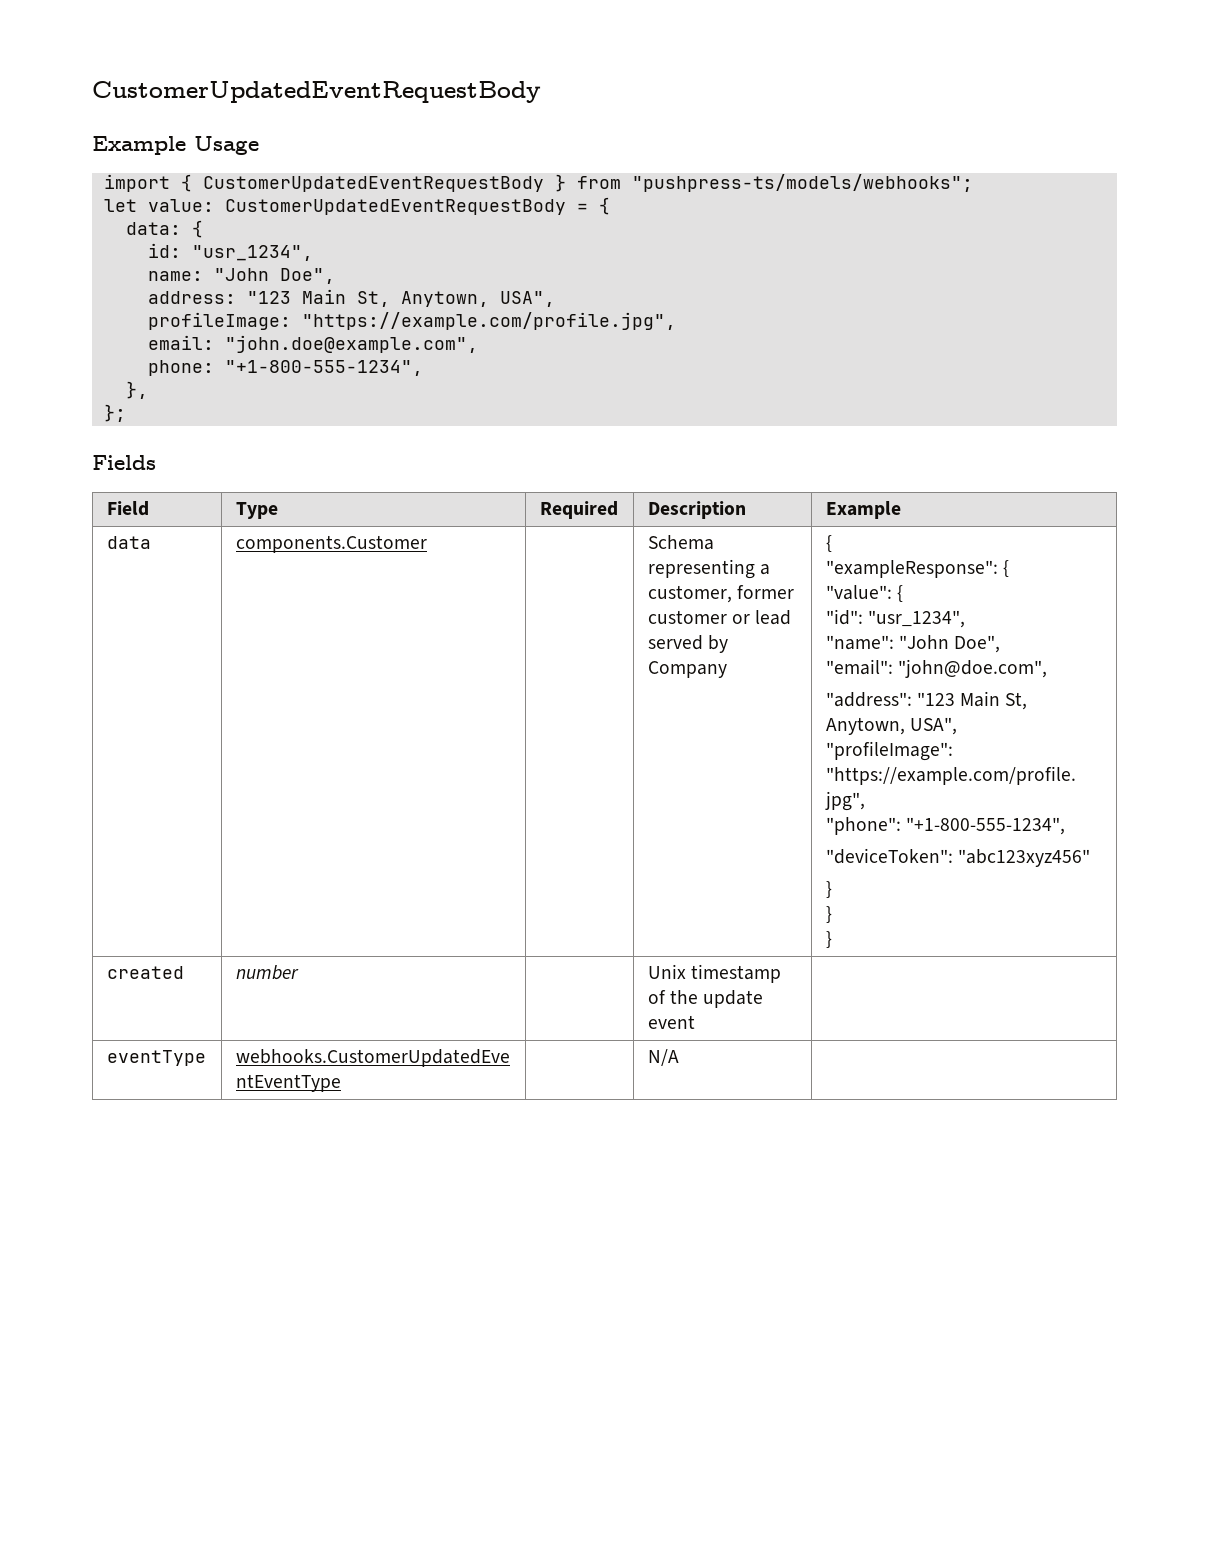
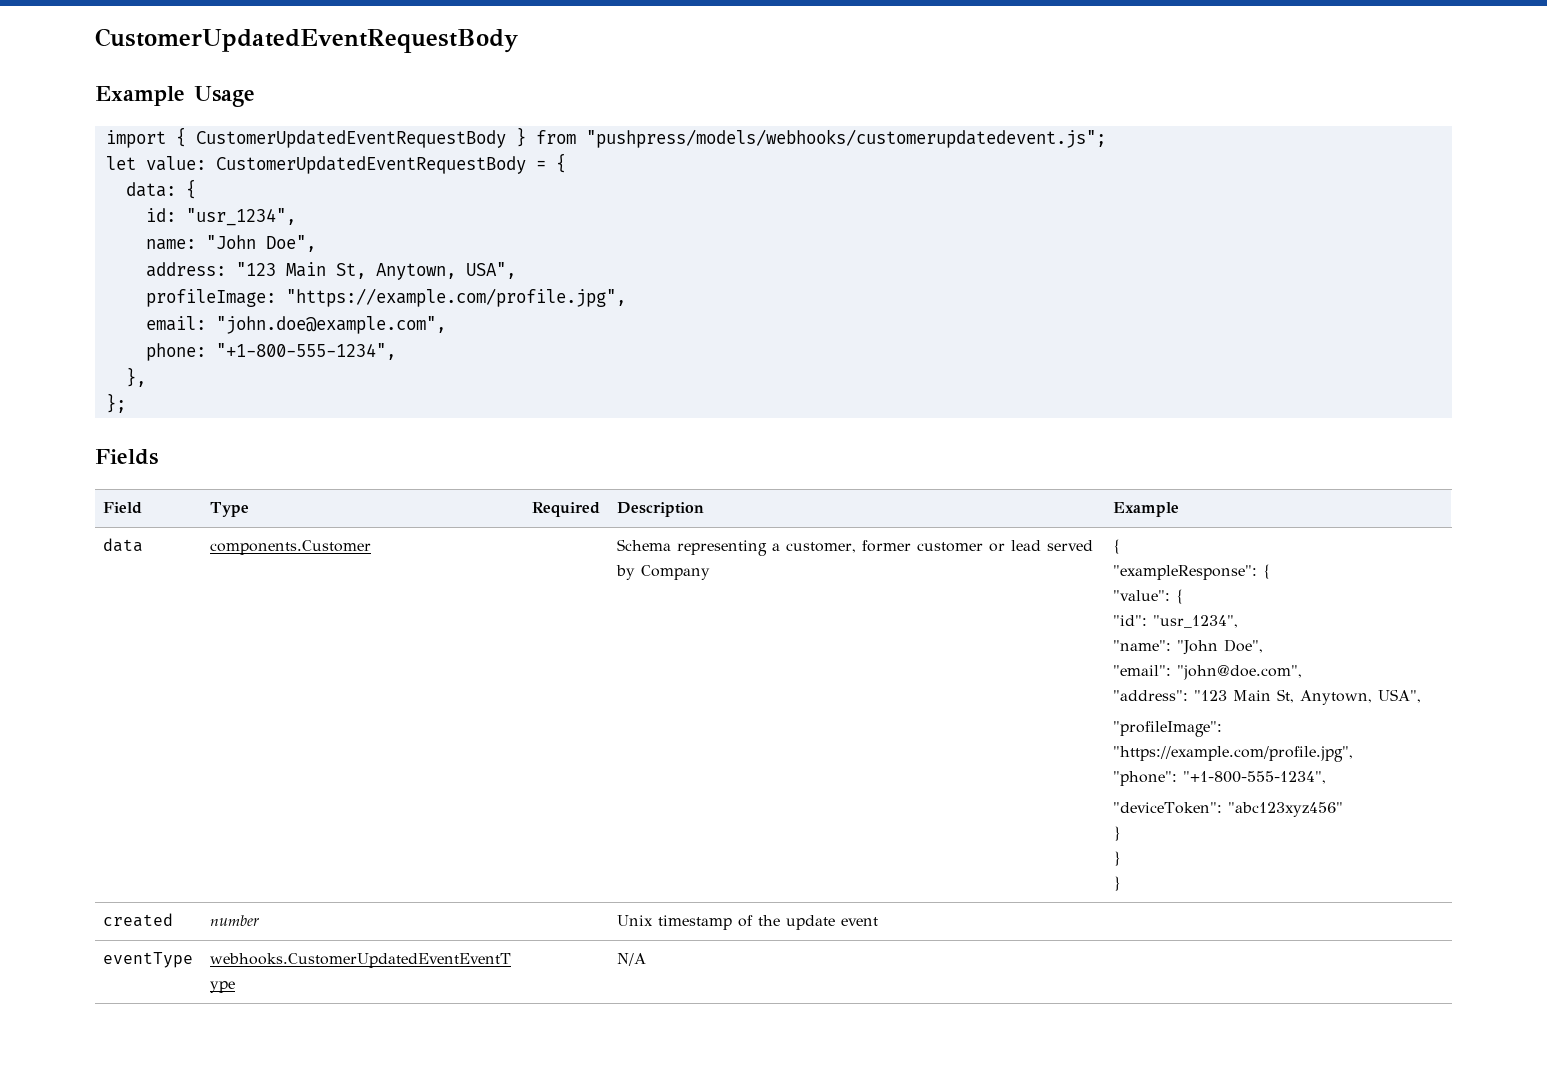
- import { CustomerUpdatedEventRequestBody } from "pushpress-ts/models/webhooks";
+ import { CustomerUpdatedEventRequestBody } from "pushpress/models/webhooks/customerupdatedevent.js";

